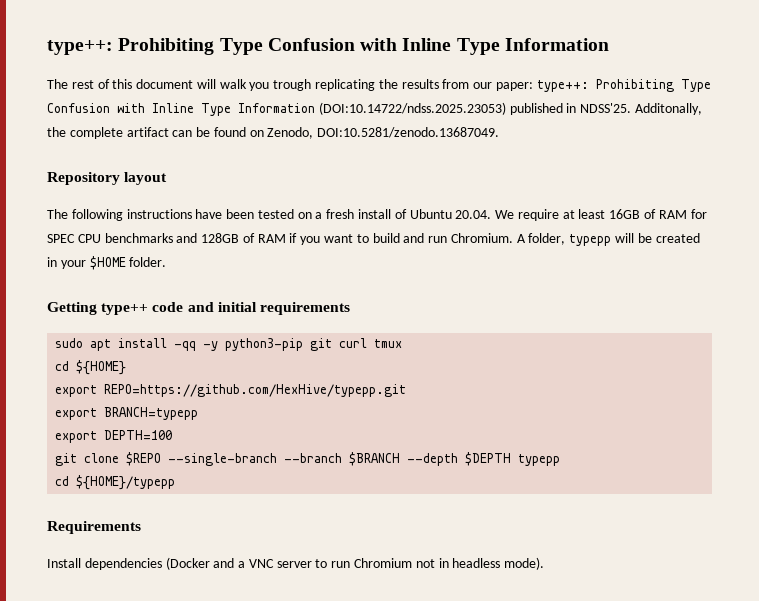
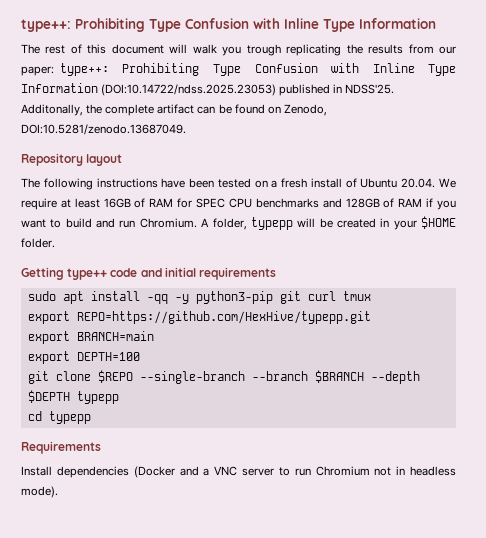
- cd ${HOME}
- export BRANCH=typepp
+ export BRANCH=main
- cd ${HOME}/typepp
+ cd typepp

